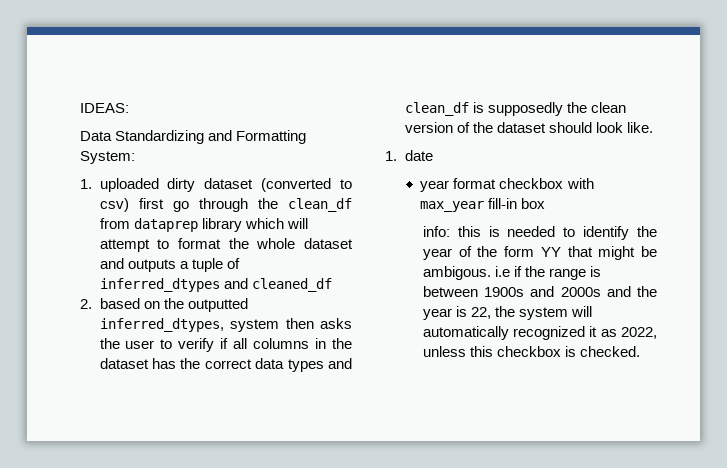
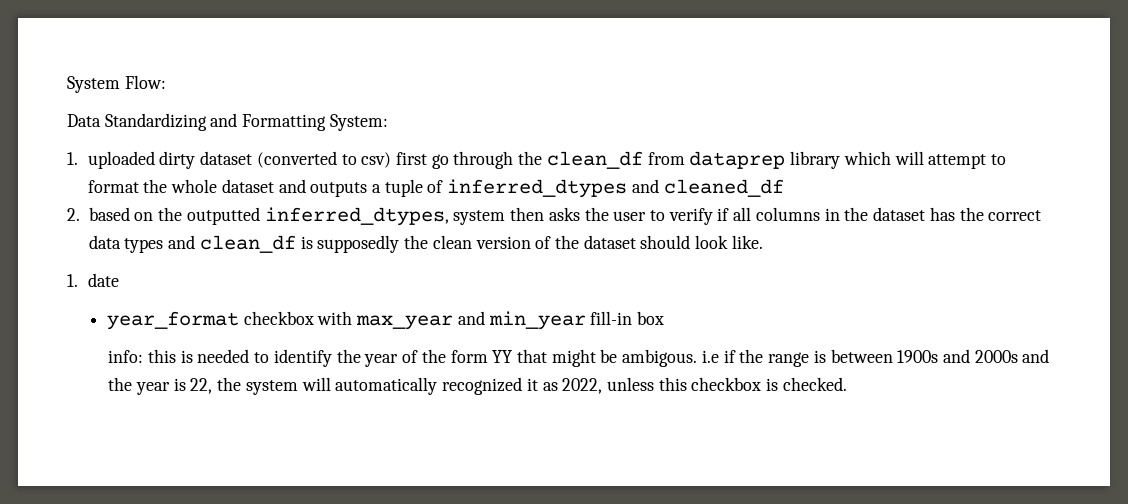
- IDEAS:
+ System Flow:
- year format checkbox with max_year fill-in box
+ year_format checkbox with max_year and min_year fill-in box

